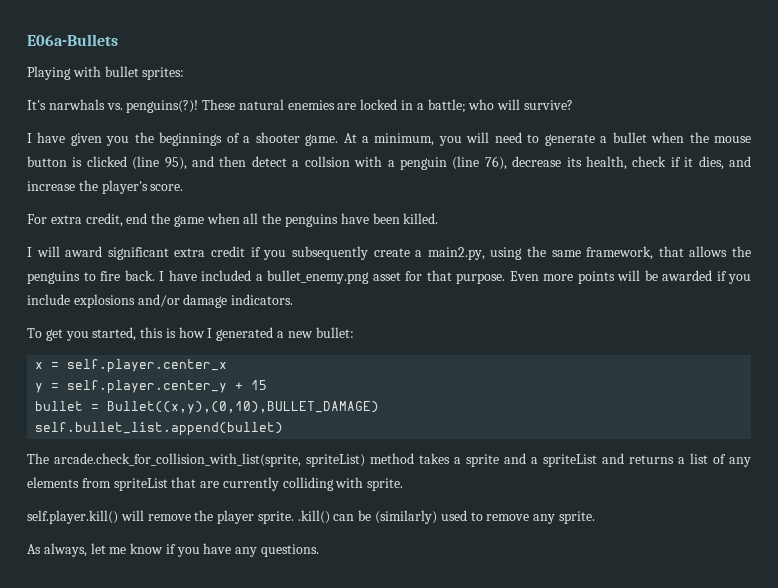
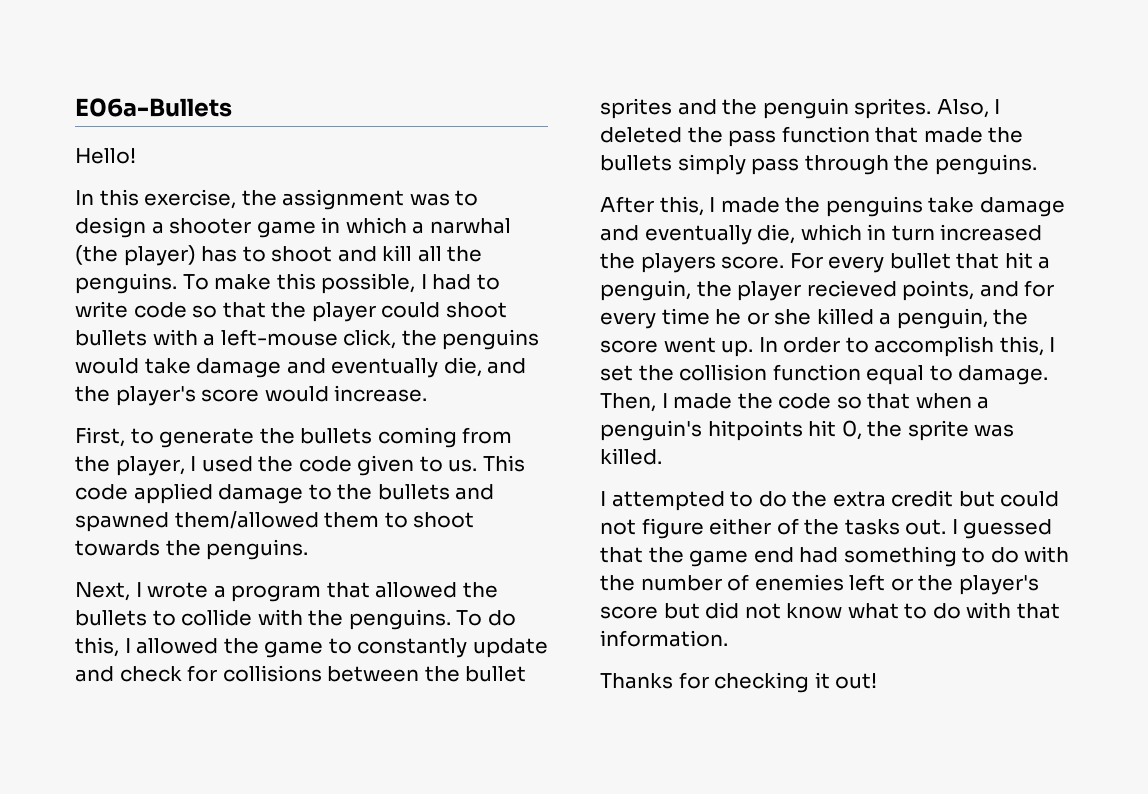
- Playing with bullet sprites:
- It's narwhals vs. penguins(?)! These natural enemies are locked in a battle; who will survive?
- I have given you the beginnings of a shooter game. At a minimum, you will need to generate a bullet when the mouse button is clicked (line 95), and then detect a collsion with a penguin (line 76), decrease its health, check if it dies, and increase the player's score.
- For extra credit, end the game when all the penguins have been killed.
- I will award significant extra credit if you subsequently create a main2.py, using the same framework, that allows the penguins to fire back. I have included a bullet_enemy.png asset for that purpose. Even more points will be awarded if you include explosions and/or damage indicators.
- To get you started, this is how I generated a new bullet:
- x = self.player.center_x
- y = self.player.center_y + 15
- bullet = Bullet((x,y),(0,10),BULLET_DAMAGE)
- self.bullet_list.append(bullet)
- The arcade.check_for_collision_with_list(sprite, spriteList) method takes a sprite and a spriteList and returns a list of any elements from spriteList that are currently colliding with sprite.
- self.player.kill() will remove the player sprite. .kill() can be (similarly) used to remove any sprite.
- As always, let me know if you have any questions.
+ Hello!
+ In this exercise, the assignment was to design a shooter game in which a narwhal (the player) has to shoot and kill all the penguins. To make this possible, I had to write code so that the player could shoot bullets with a left-mouse click, the penguins would take damage and eventually die, and the player's score would increase.
+ First, to generate the bullets coming from the player, I used the code given to us. This code applied damage to the bullets and spawned them/allowed them to shoot towards the penguins.
+ Next, I wrote a program that allowed the bullets to collide with the penguins. To do this, I allowed the game to constantly update and check for collisions between the bullet sprites and the penguin sprites. Also, I deleted the pass function that made the bullets simply pass through the penguins.
+ After this, I made the penguins take damage and eventually die, which in turn increased the players score. For every bullet that hit a penguin, the player recieved points, and for every time he or she killed a penguin, the score went up. In order to accomplish this, I set the collision function equal to damage. Then, I made the code so that when a penguin's hitpoints hit 0, the sprite was killed.
+ I attempted to do the extra credit but could not figure either of the tasks out. I guessed that the game end had something to do with the number of enemies left or the player's score but did not know what to do with that information.
+ Thanks for checking it out!

